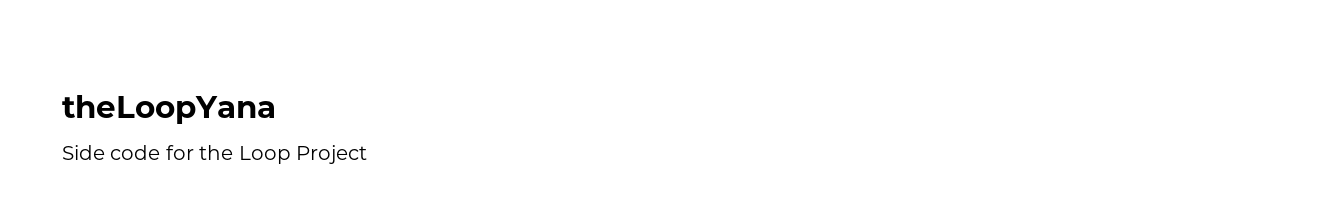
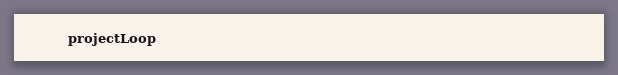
- theLoopYana
- Side code for the Loop Project
+ projectLoop

